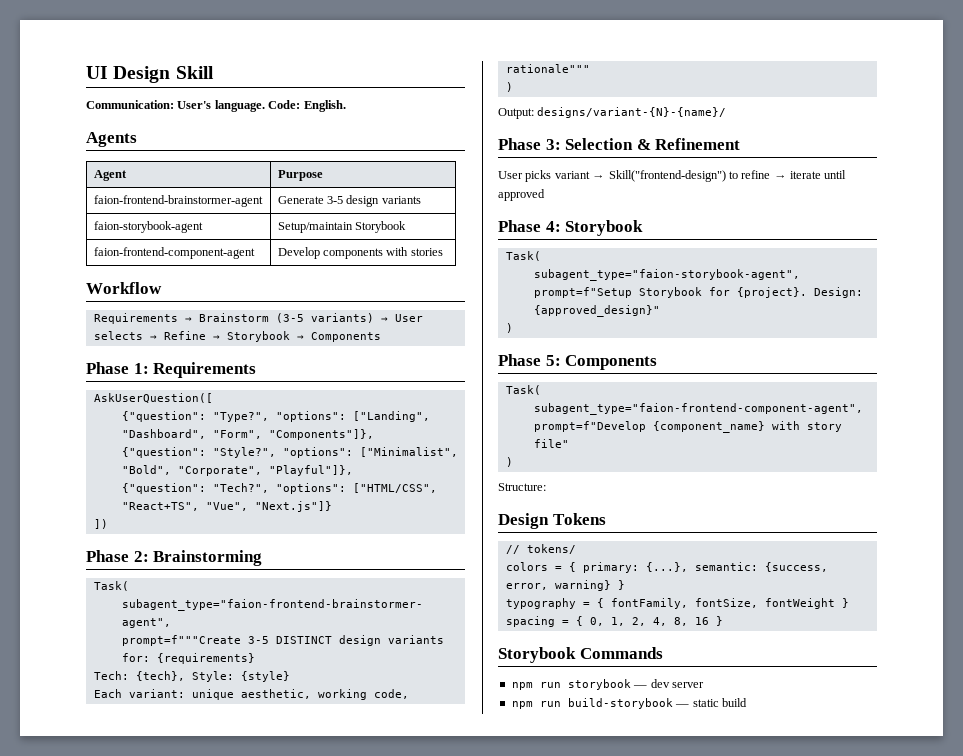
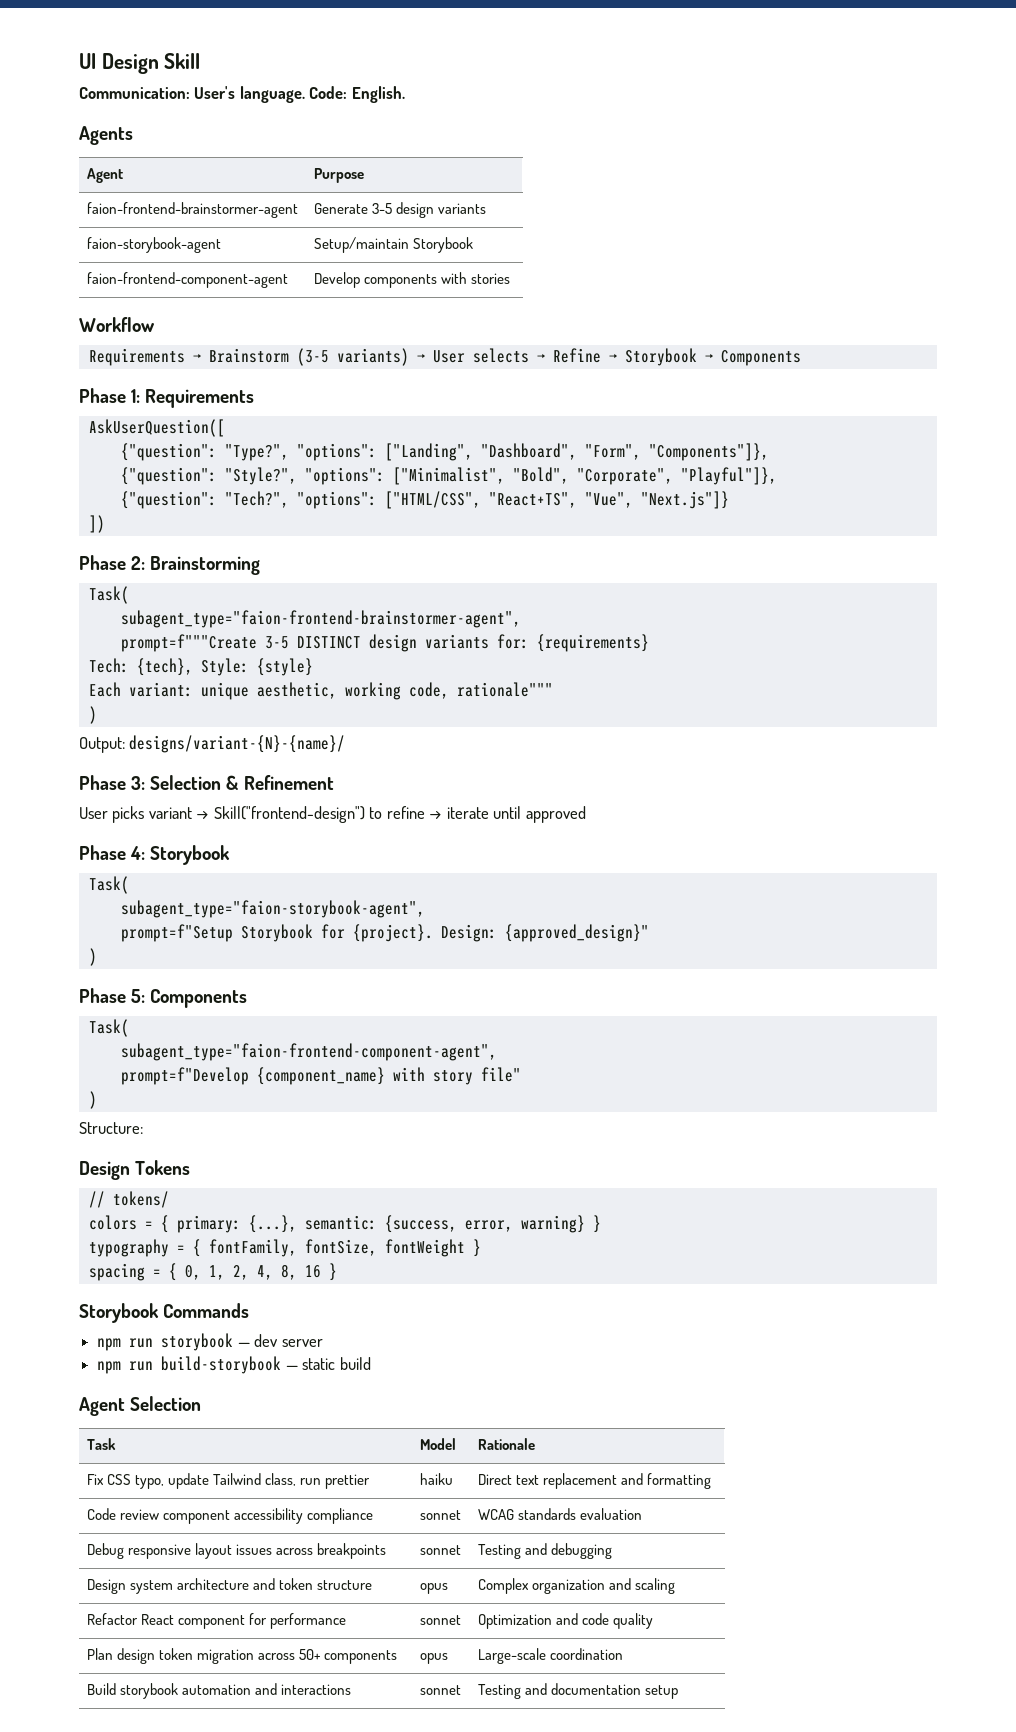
+ Agent Selection
+ Task | Model | Rationale
+ Fix CSS typo, update Tailwind class, run prettier | haiku | Direct text replacement and formatting
+ Code review component accessibility compliance | sonnet | WCAG standards evaluation
+ Debug responsive layout issues across breakpoints | sonnet | Testing and debugging
+ Design system architecture and token structure | opus | Complex organization and scaling
+ Refactor React component for performance | sonnet | Optimization and code quality
+ Plan design token migration across 50+ components | opus | Large-scale coordination
+ Build storybook automation and interactions | sonnet | Testing and documentation setup

